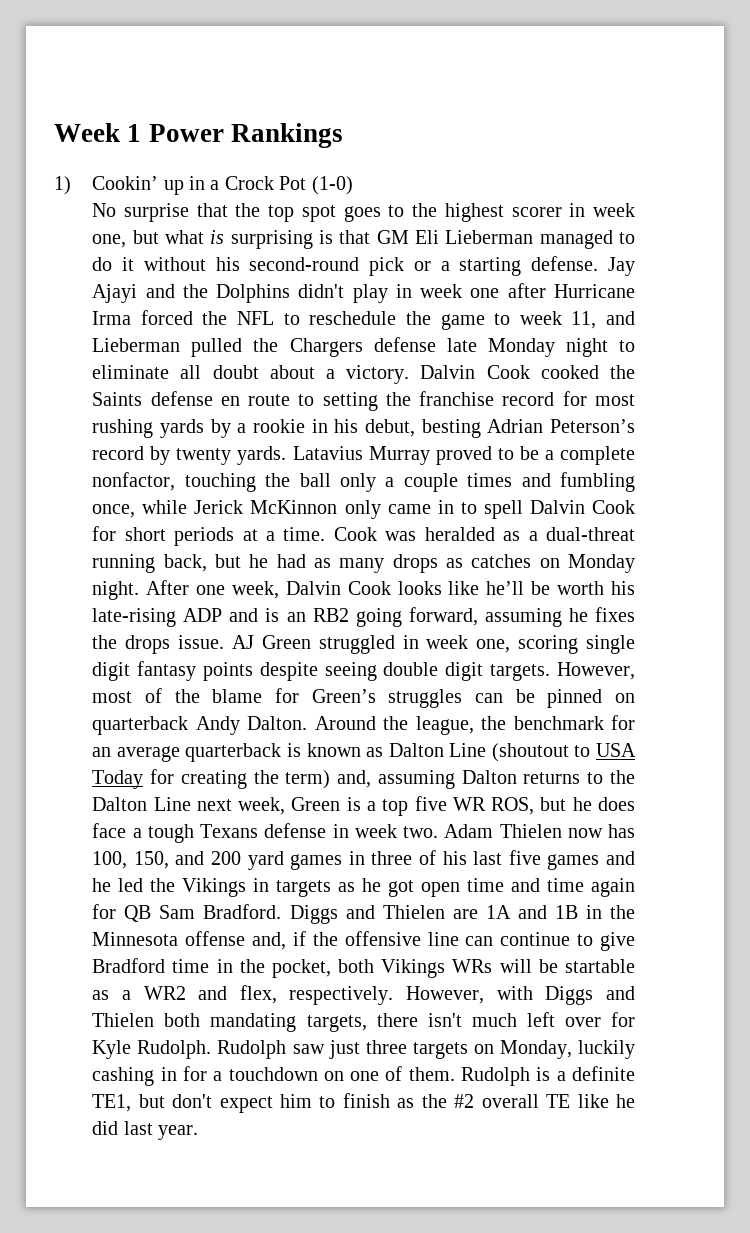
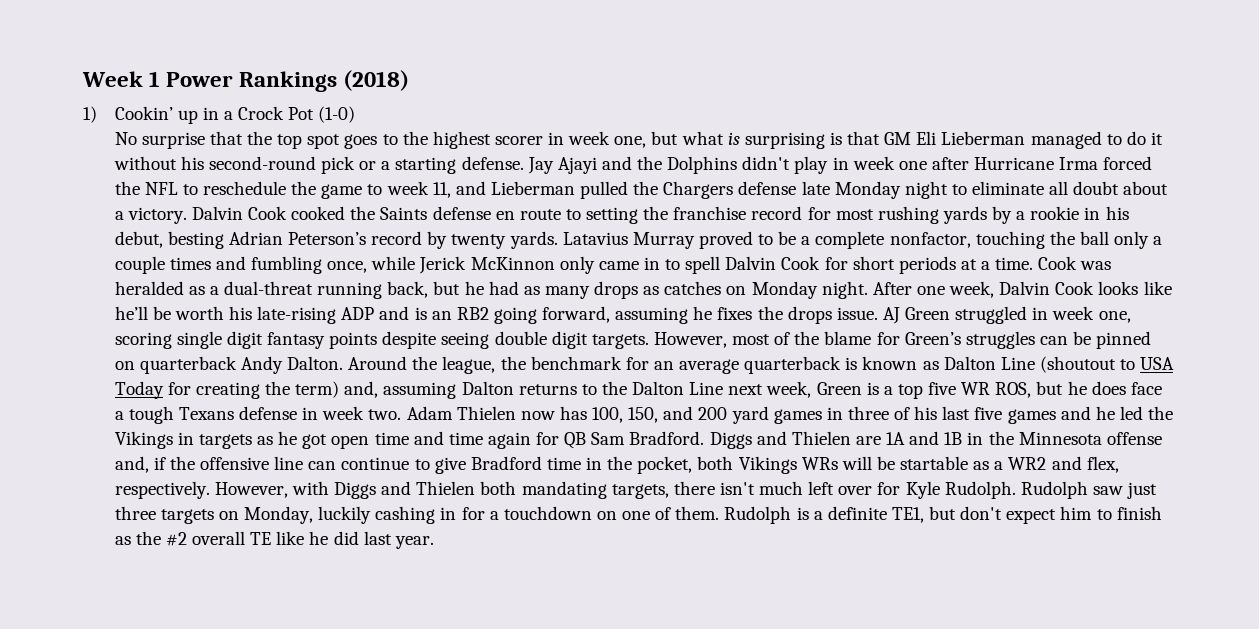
- Week 1 Power Rankings
+ Week 1 Power Rankings (2018)

